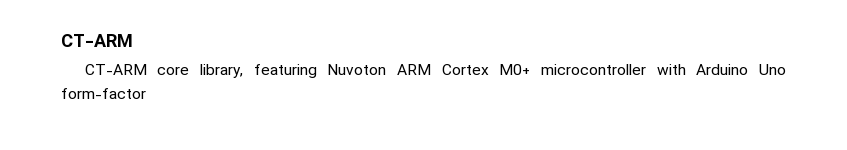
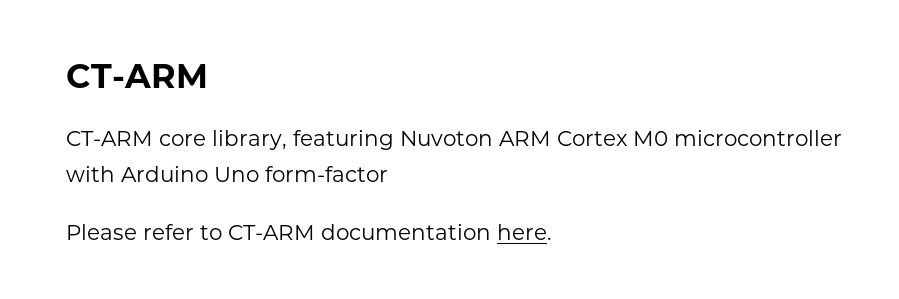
- CT-ARM core library, featuring Nuvoton ARM Cortex M0+ microcontroller with Arduino Uno form-factor
+ CT-ARM core library, featuring Nuvoton ARM Cortex M0 microcontroller with Arduino Uno form-factor
+ Please refer to CT-ARM documentation here.

